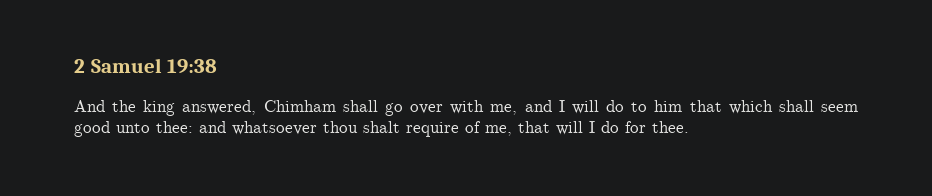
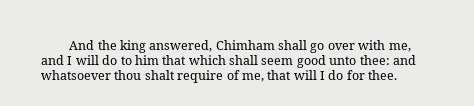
- 2 Samuel 19:38

